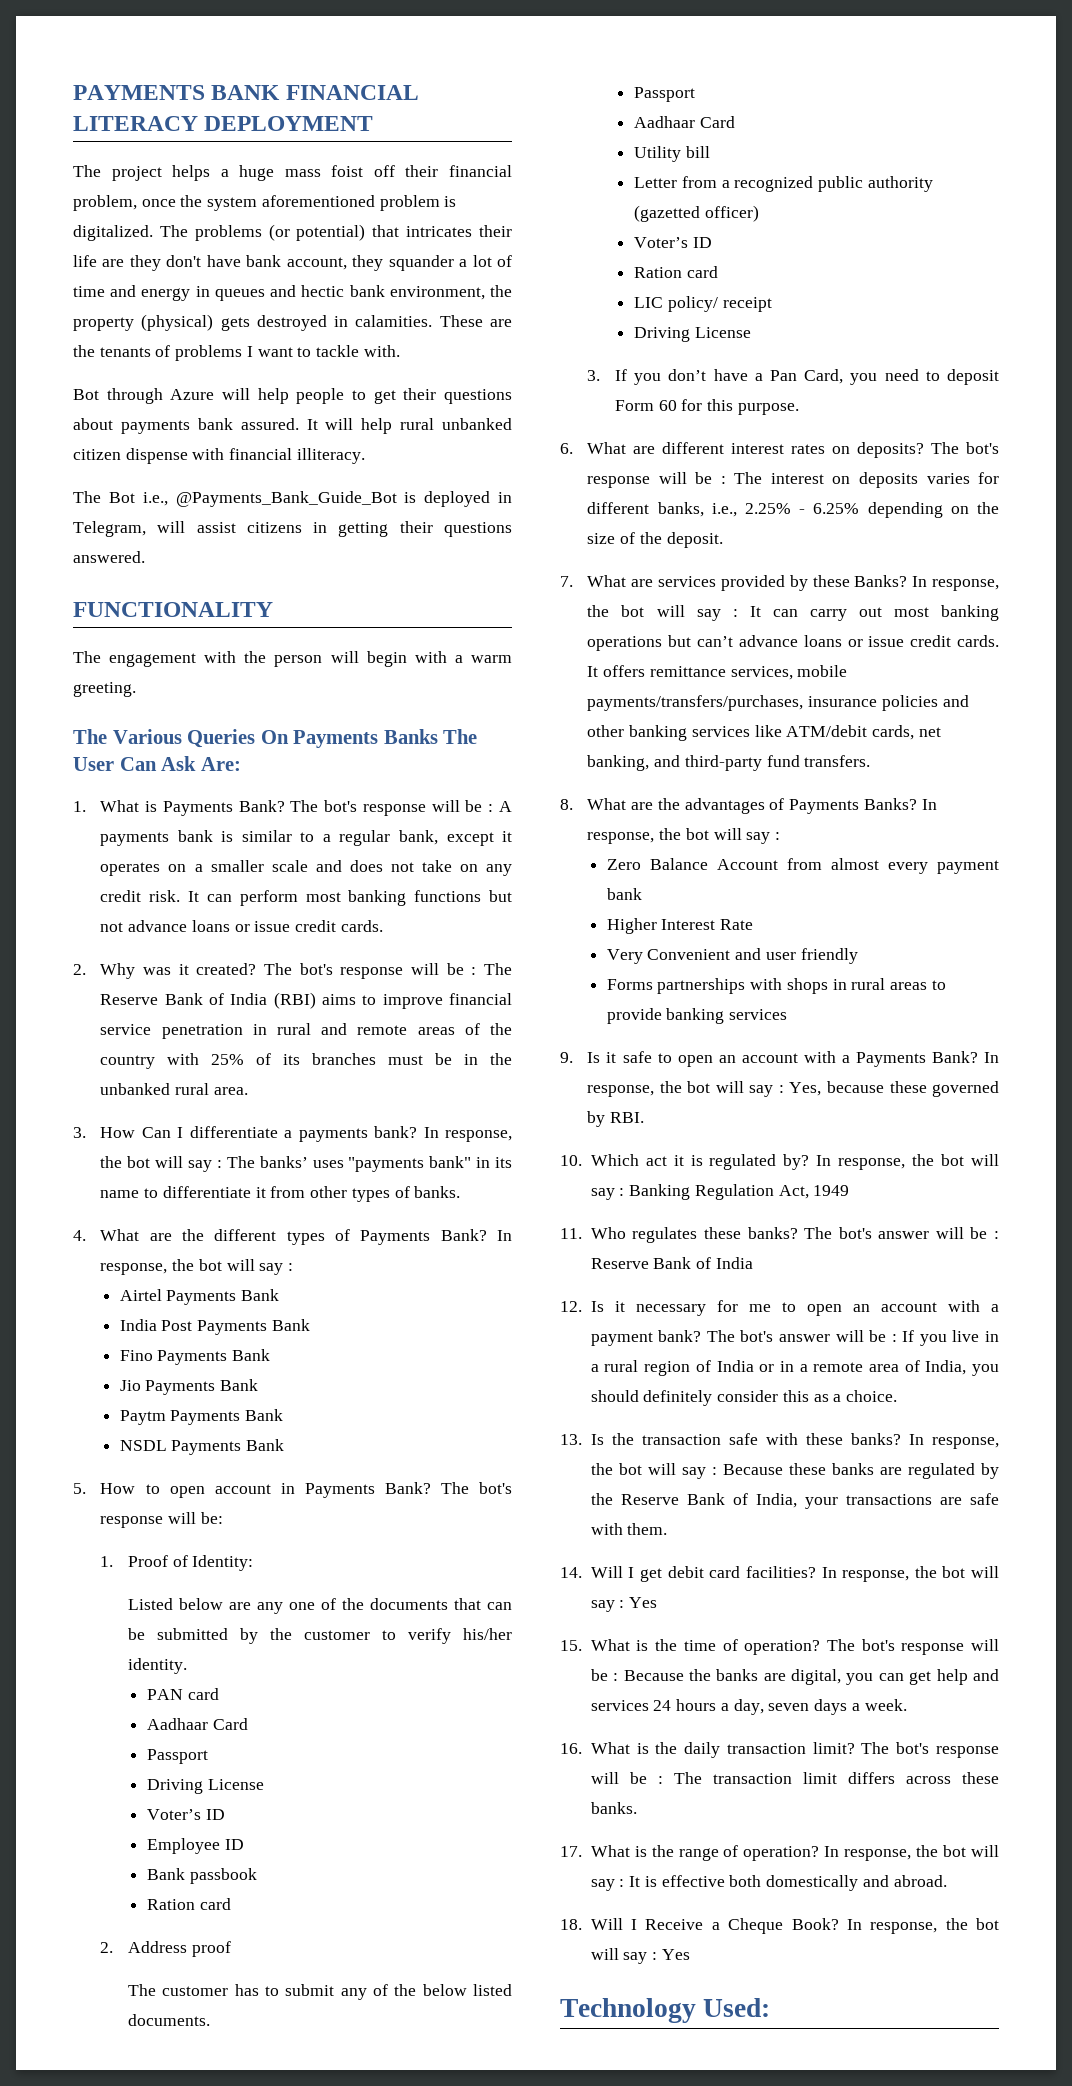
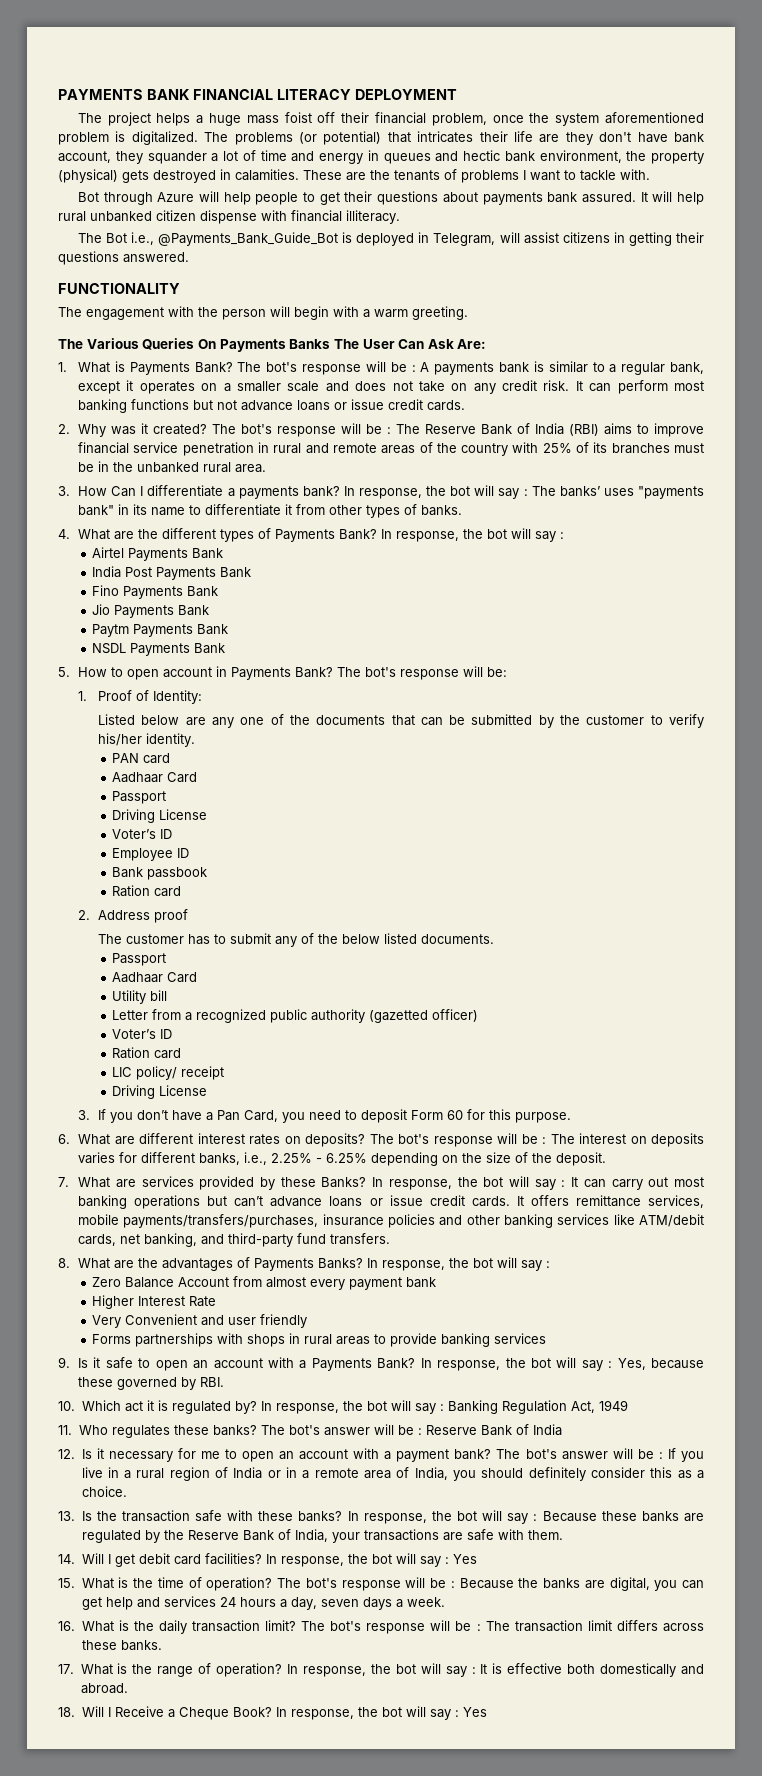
- Technology Used:

